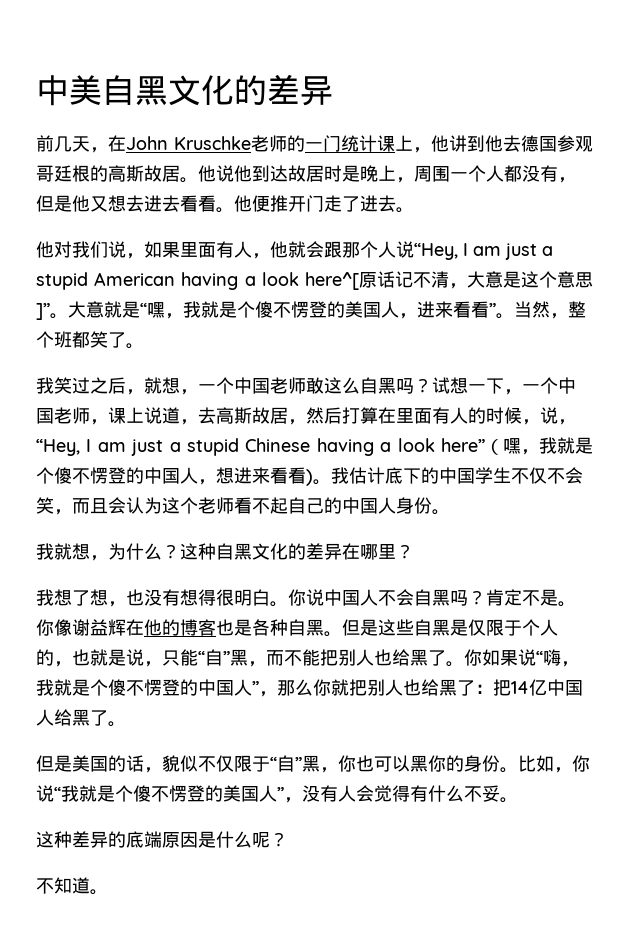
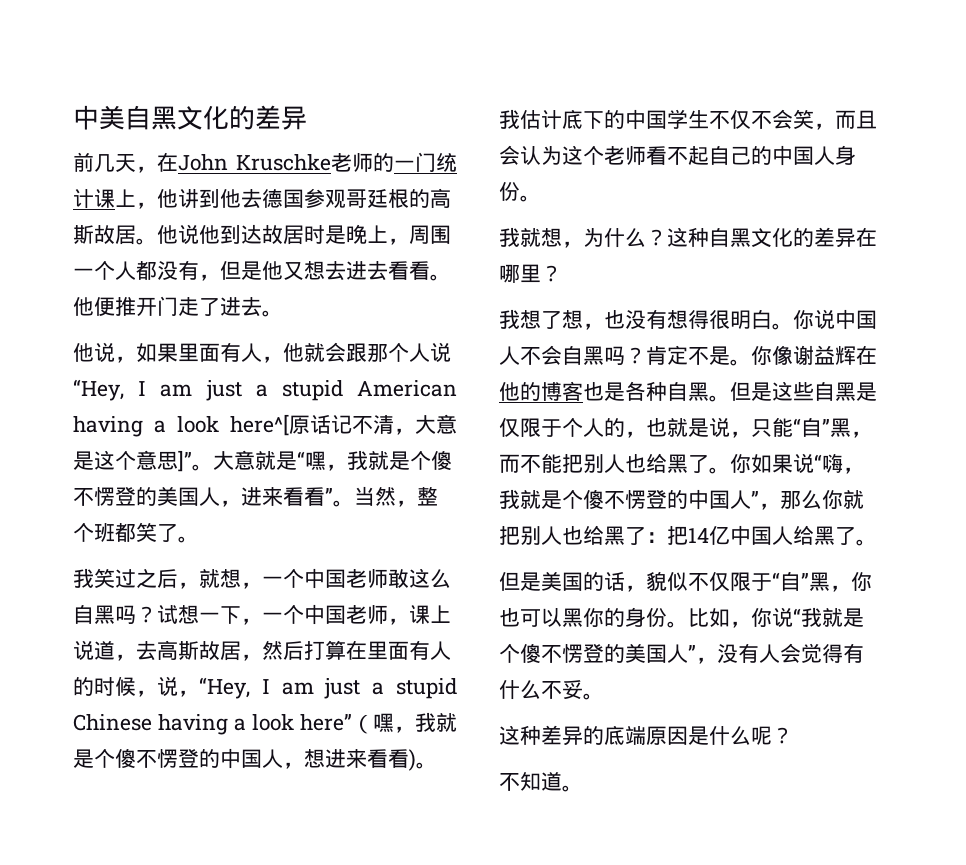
- 他对我们说，如果里面有人，他就会跟那个人说“Hey, I am just a stupid American having a look here^[原话记不清，大意是这个意思]”。
+ 他说，如果里面有人，他就会跟那个人说“Hey, I am just a stupid American having a look here^[原话记不清，大意是这个意思]”。

